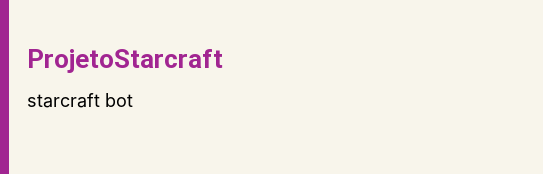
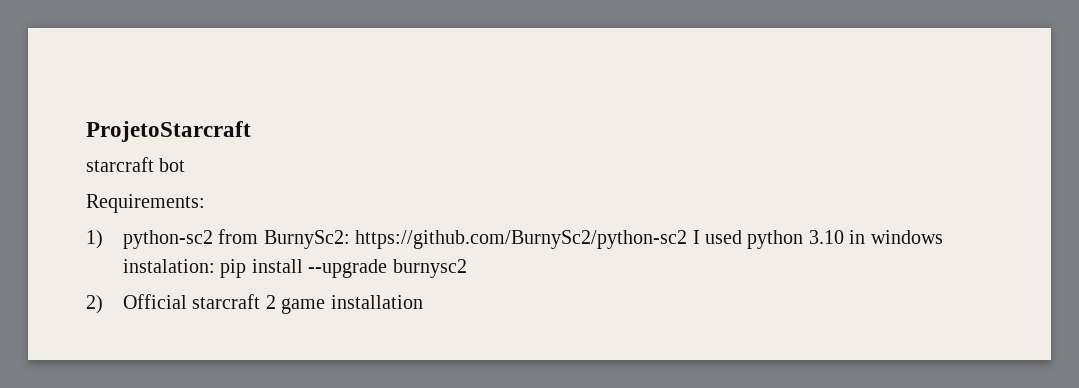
+ Requirements:
+ 1) python-sc2 from BurnySc2: https://github.com/BurnySc2/python-sc2 I used python 3.10 in windows instalation: pip install --upgrade burnysc2
+ 2) Official starcraft 2 game installation

